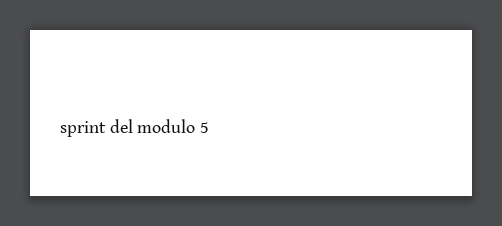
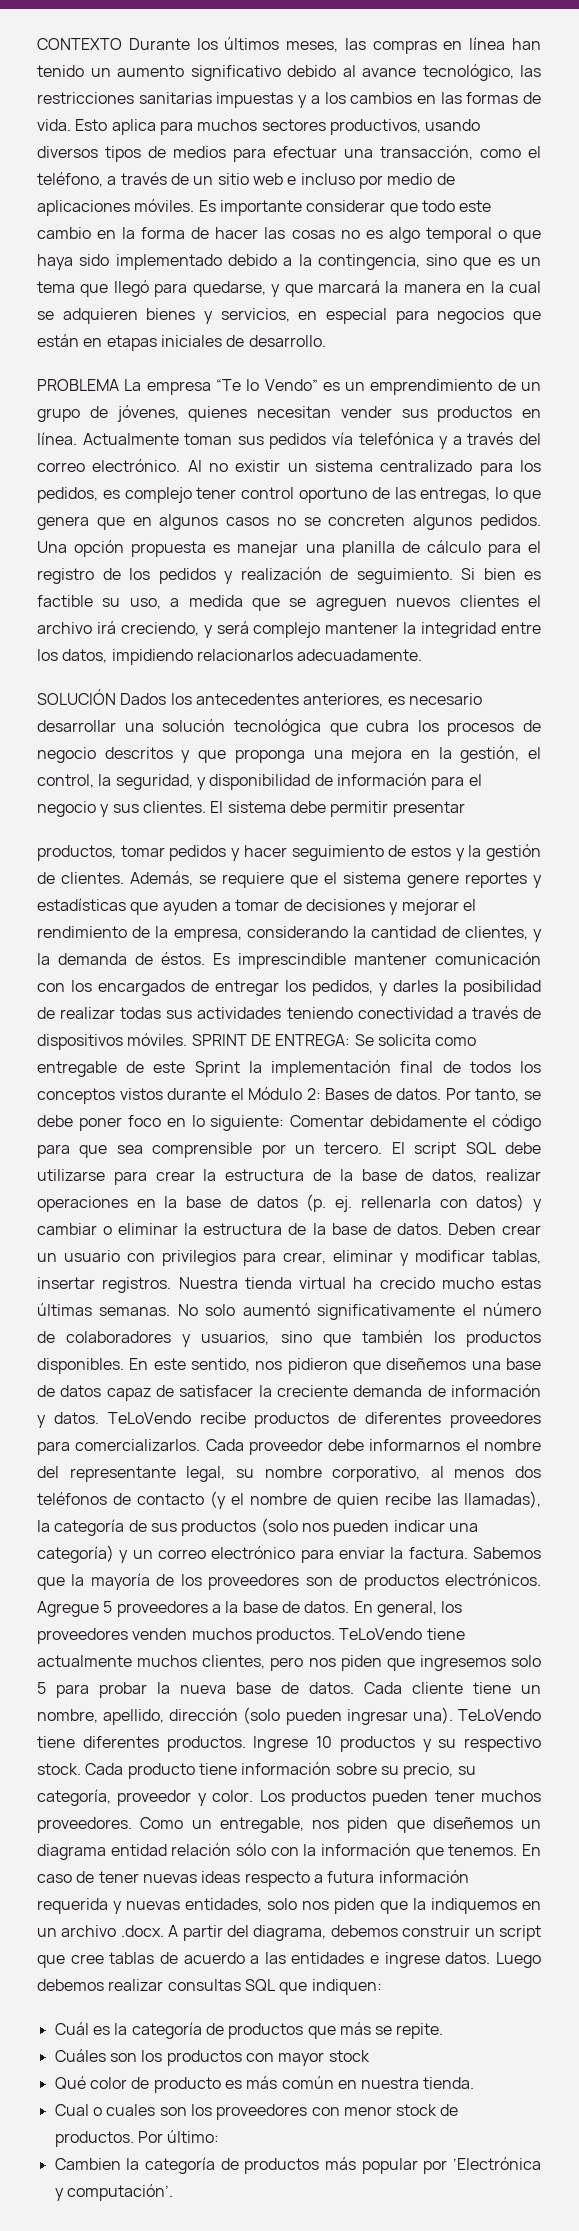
- sprint del modulo 5
+ CONTEXTO Durante los últimos meses, las compras en línea han tenido un aumento significativo debido al avance tecnológico, las restricciones sanitarias impuestas y a los cambios en las formas de vida. Esto aplica para muchos sectores productivos, usando diversos tipos de medios para efectuar una transacción, como el teléfono, a través de un sitio web e incluso por medio de aplicaciones móviles. Es importante considerar que todo este cambio en la forma de hacer las cosas no es algo temporal o que haya sido implementado debido a la contingencia, sino que es un tema que llegó para quedarse, y que marcará la manera en la cual se adquieren bienes y servicios, en especial para negocios que están en etapas iniciales de desarrollo.
+ PROBLEMA La empresa “Te lo Vendo” es un emprendimiento de un grupo de jóvenes, quienes necesitan vender sus productos en línea. Actualmente toman sus pedidos vía telefónica y a través del correo electrónico. Al no existir un sistema centralizado para los pedidos, es complejo tener control oportuno de las entregas, lo que genera que en algunos casos no se concreten algunos pedidos. Una opción propuesta es manejar una planilla de cálculo para el registro de los pedidos y realización de seguimiento. Si bien es factible su uso, a medida que se agreguen nuevos clientes el archivo irá creciendo, y será complejo mantener la integridad entre los datos, impidiendo relacionarlos adecuadamente.
+ SOLUCIÓN Dados los antecedentes anteriores, es necesario desarrollar una solución tecnológica que cubra los procesos de negocio descritos y que proponga una mejora en la gestión, el control, la seguridad, y disponibilidad de información para el negocio y sus clientes. El sistema debe permitir presentar
+ productos, tomar pedidos y hacer seguimiento de estos y la gestión de clientes. Además, se requiere que el sistema genere reportes y estadísticas que ayuden a tomar de decisiones y mejorar el rendimiento de la empresa, considerando la cantidad de clientes, y la demanda de éstos. Es imprescindible mantener comunicación con los encargados de entregar los pedidos, y darles la posibilidad de realizar todas sus actividades teniendo conectividad a través de dispositivos móviles. SPRINT DE ENTREGA: Se solicita como entregable de este Sprint la implementación final de todos los conceptos vistos durante el Módulo 2: Bases de datos. Por tanto, se debe poner foco en lo siguiente: Comentar debidamente el código para que sea comprensible por un tercero. El script SQL debe utilizarse para crear la estructura de la base de datos, realizar operaciones en la base de datos (p. ej. rellenarla con datos) y cambiar o eliminar la estructura de la base de datos. Deben crear un usuario con privilegios para crear, eliminar y modificar tablas, insertar registros. Nuestra tienda virtual ha crecido mucho estas últimas semanas. No solo aumentó significativamente el número de colaboradores y usuarios, sino que también los productos disponibles. En este sentido, nos pidieron que diseñemos una base de datos capaz de satisfacer la creciente demanda de información y datos. TeLoVendo recibe productos de diferentes proveedores para comercializarlos. Cada proveedor debe informarnos el nombre del representante legal, su nombre corporativo, al menos dos teléfonos de contacto (y el nombre de quien recibe las llamadas), la categoría de sus productos (solo nos pueden indicar una categoría) y un correo electrónico para enviar la factura. Sabemos que la mayoría de los proveedores son de productos electrónicos. Agregue 5 proveedores a la base de datos. En general, los proveedores venden muchos productos. TeLoVendo tiene actualmente muchos clientes, pero nos piden que ingresemos solo 5 para probar la nueva base de datos. Cada cliente tiene un nombre, apellido, dirección (solo pueden ingresar una). TeLoVendo tiene diferentes productos. Ingrese 10 productos y su respectivo stock. Cada producto tiene información sobre su precio, su categoría, proveedor y color. Los productos pueden tener muchos proveedores. Como un entregable, nos piden que diseñemos un diagrama entidad relación sólo con la información que tenemos. En caso de tener nuevas ideas respecto a futura información requerida y nuevas entidades, solo nos piden que la indiquemos en un archivo .docx. A partir del diagrama, debemos construir un script que cree tablas de acuerdo a las entidades e ingrese datos. Luego debemos realizar consultas SQL que indiquen:
+ Cuál es la categoría de productos que más se repite.
+ Cuáles son los productos con mayor stock
+ Qué color de producto es más común en nuestra tienda.
+ Cual o cuales son los proveedores con menor stock de productos. Por último:
+ Cambien la categoría de productos más popular por ‘Electrónica y computación’.

